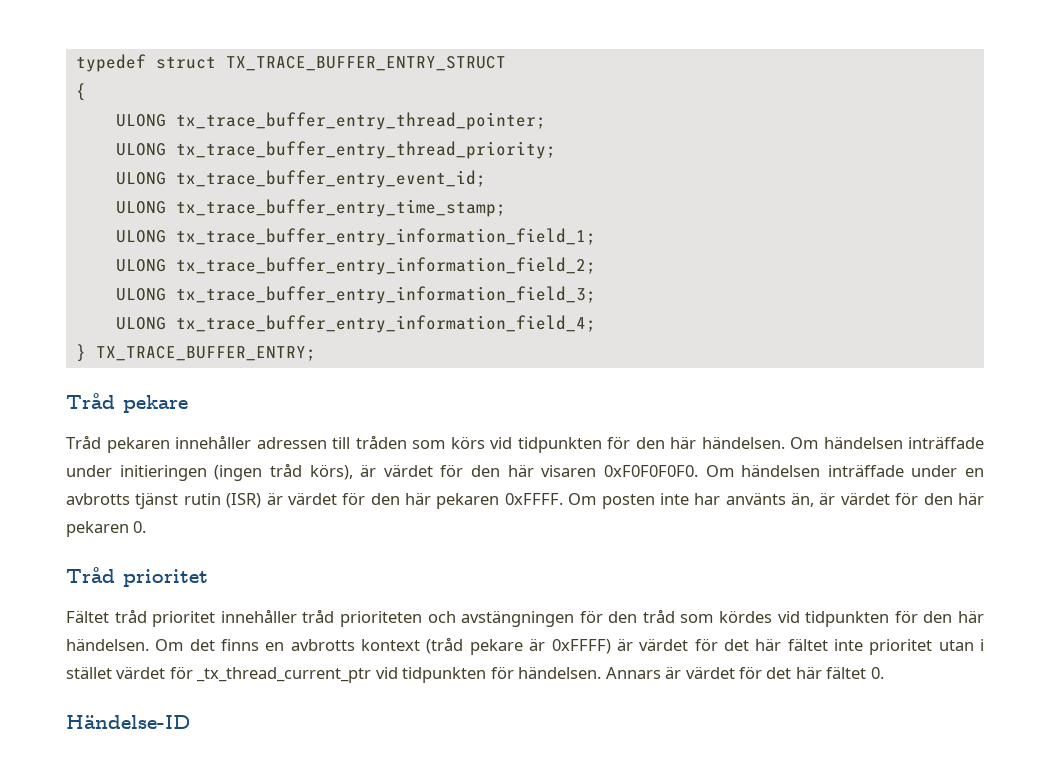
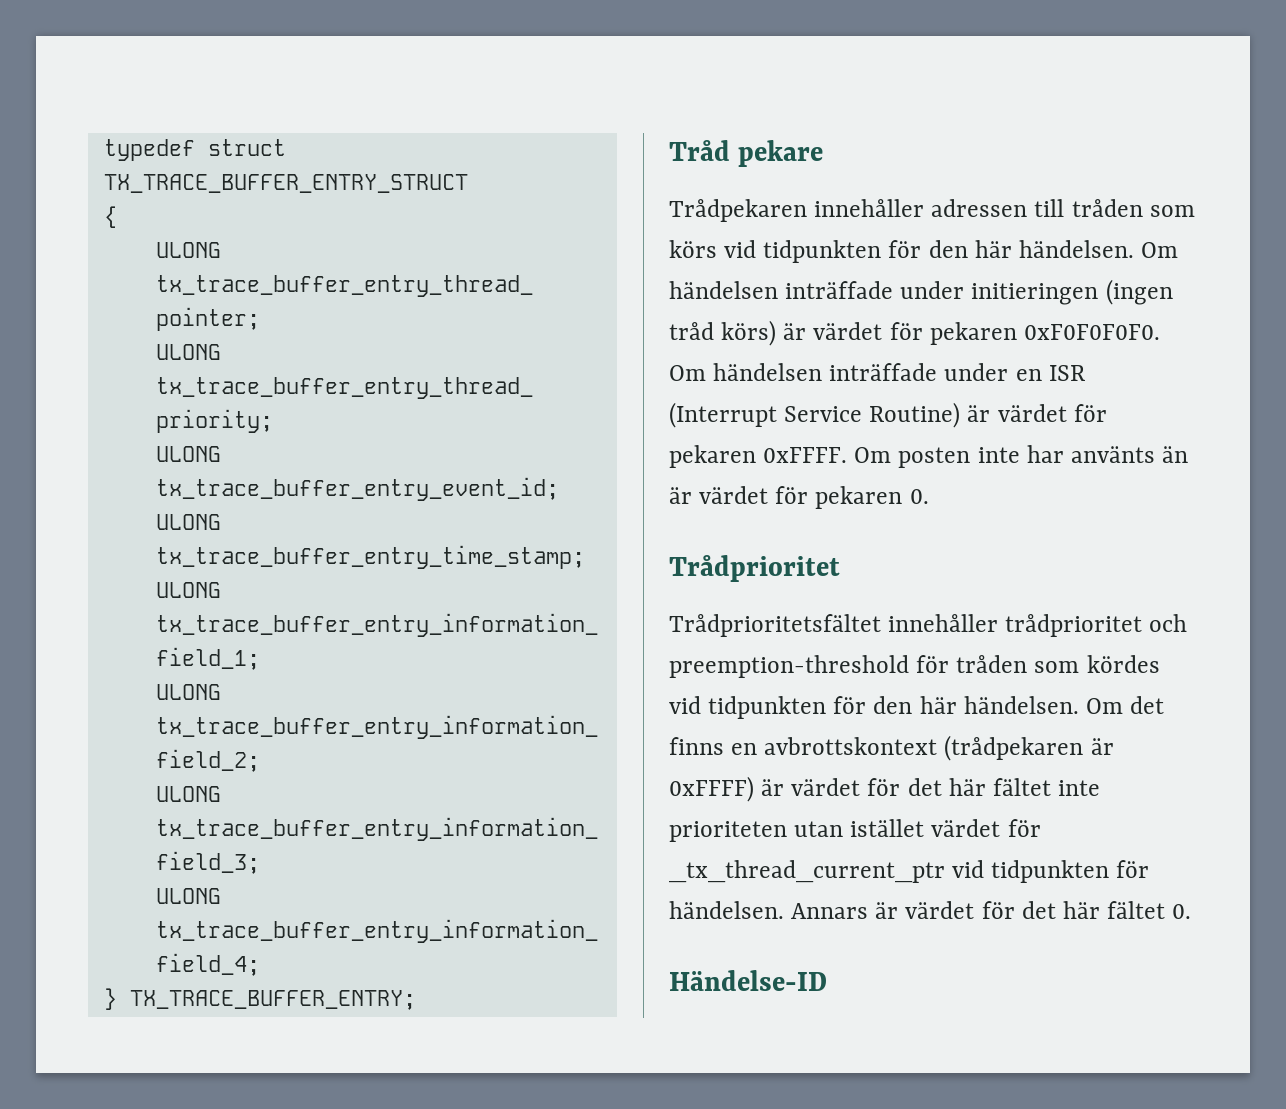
- Tråd pekaren innehåller adressen till tråden som körs vid tidpunkten för den här händelsen.
+ Trådpekaren innehåller adressen till tråden som körs vid tidpunkten för den här händelsen.
- Om händelsen inträffade under initieringen (ingen tråd körs), är värdet för den här visaren 0xF0F0F0F0.
+ Om händelsen inträffade under initieringen (ingen tråd körs) är värdet för pekaren 0xF0F0F0F0.
- Om händelsen inträffade under en avbrotts tjänst rutin (ISR) är värdet för den här pekaren 0xFFFF.
+ Om händelsen inträffade under en ISR (Interrupt Service Routine) är värdet för pekaren 0xFFFF.
- Om posten inte har använts än, är värdet för den här pekaren 0.
+ Om posten inte har använts än är värdet för pekaren 0.
- Tråd prioritet
- Fältet tråd prioritet innehåller tråd prioriteten och avstängningen för den tråd som kördes vid tidpunkten för den här händelsen.
+ Trådprioritet
+ Trådprioritetsfältet innehåller trådprioritet och preemption-threshold för tråden som kördes vid tidpunkten för den här händelsen.
- Om det finns en avbrotts kontext (tråd pekare är 0xFFFF) är värdet för det här fältet inte prioritet utan i stället värdet för _tx_thread_current_ptr vid tidpunkten för händelsen.
+ Om det finns en avbrottskontext (trådpekaren är 0xFFFF) är värdet för det här fältet inte prioriteten utan istället värdet för _tx_thread_current_ptr vid tidpunkten för händelsen.

